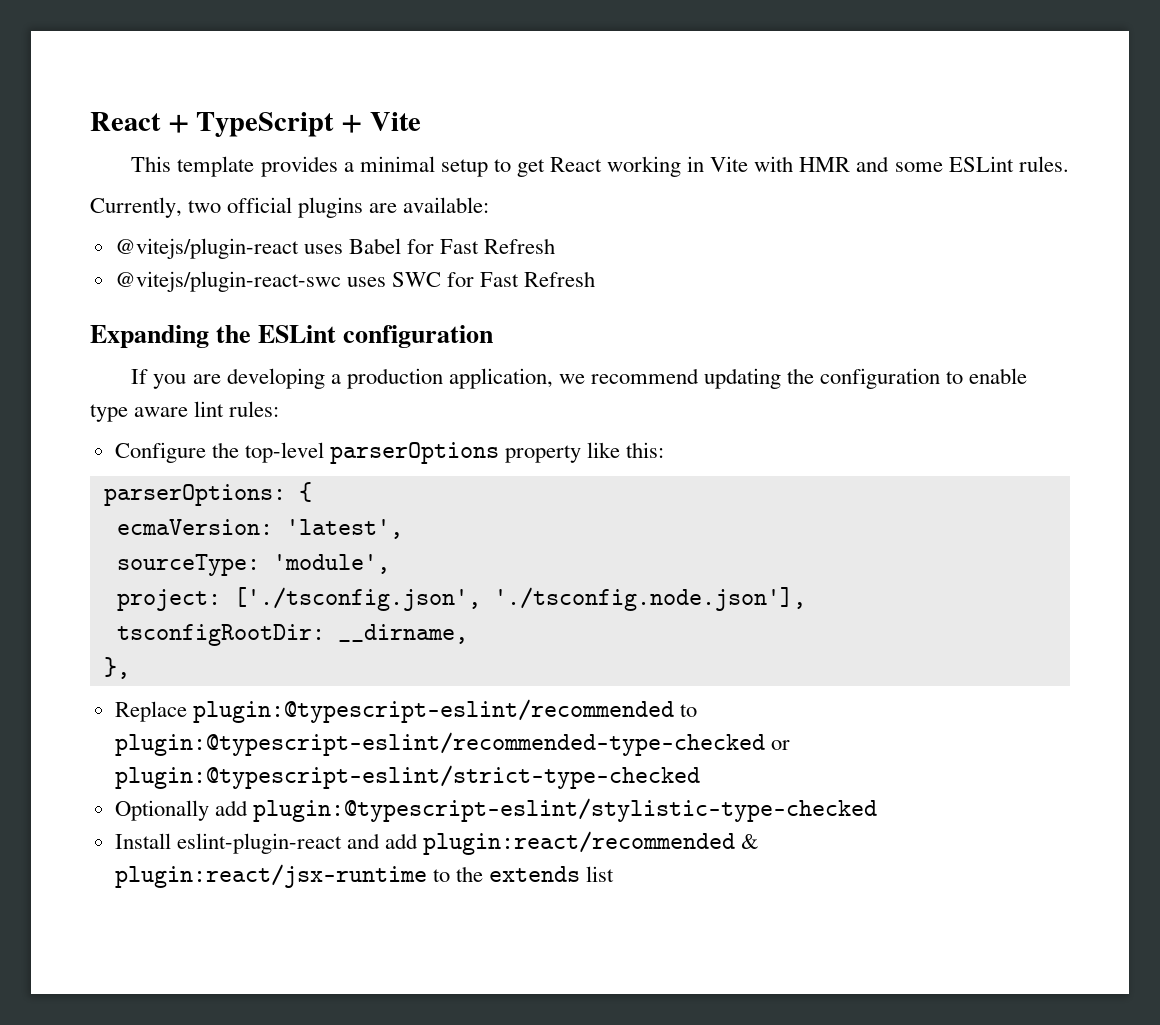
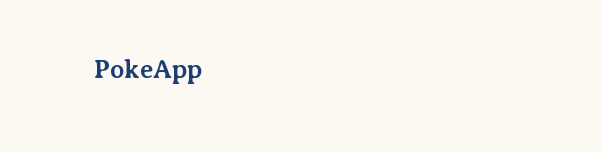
- React + TypeScript + Vite
- This template provides a minimal setup to get React working in Vite with HMR and some ESLint rules.
- Currently, two official plugins are available:
- @vitejs/plugin-react uses Babel for Fast Refresh
- @vitejs/plugin-react-swc uses SWC for Fast Refresh
- Expanding the ESLint configuration
- If you are developing a production application, we recommend updating the configuration to enable type aware lint rules:
- Configure the top-level parserOptions property like this:
- parserOptions: {
- ecmaVersion: 'latest',
- sourceType: 'module',
- project: ['./tsconfig.json', './tsconfig.node.json'],
- tsconfigRootDir: __dirname,
- },
- Replace plugin:@typescript-eslint/recommended to plugin:@typescript-eslint/recommended-type-checked or plugin:@typescript-eslint/strict-type-checked
- Optionally add plugin:@typescript-eslint/stylistic-type-checked
- Install eslint-plugin-react and add plugin:react/recommended & plugin:react/jsx-runtime to the extends list
+ PokeApp

